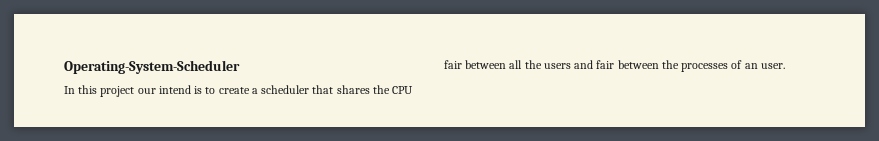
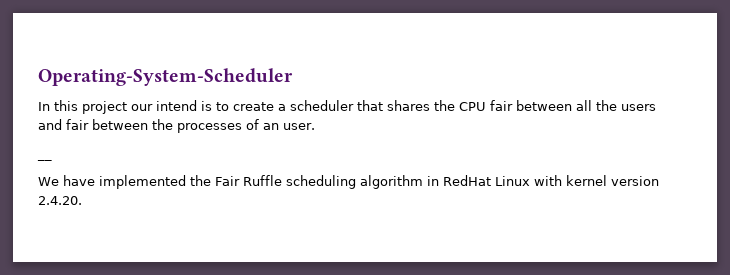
+ __
+ We have implemented the Fair Ruffle scheduling algorithm in RedHat Linux with kernel version 2.4.20.

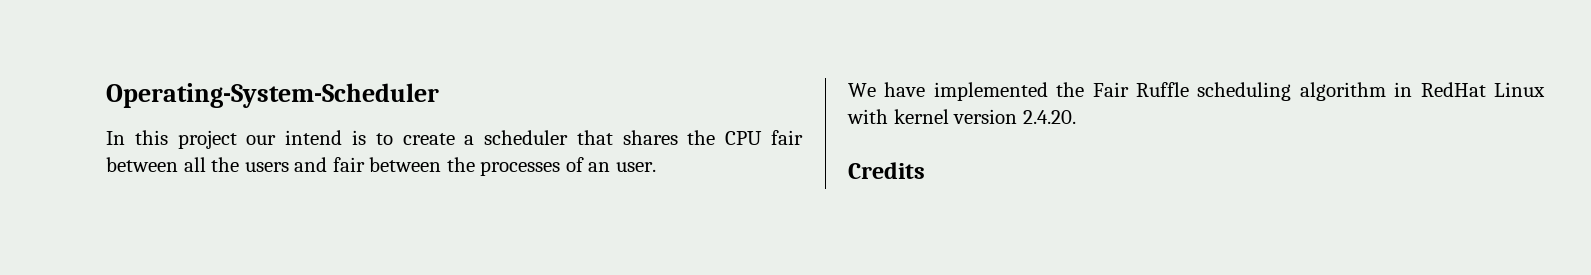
- __
+ Credits

